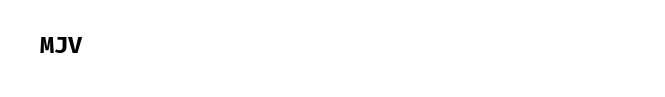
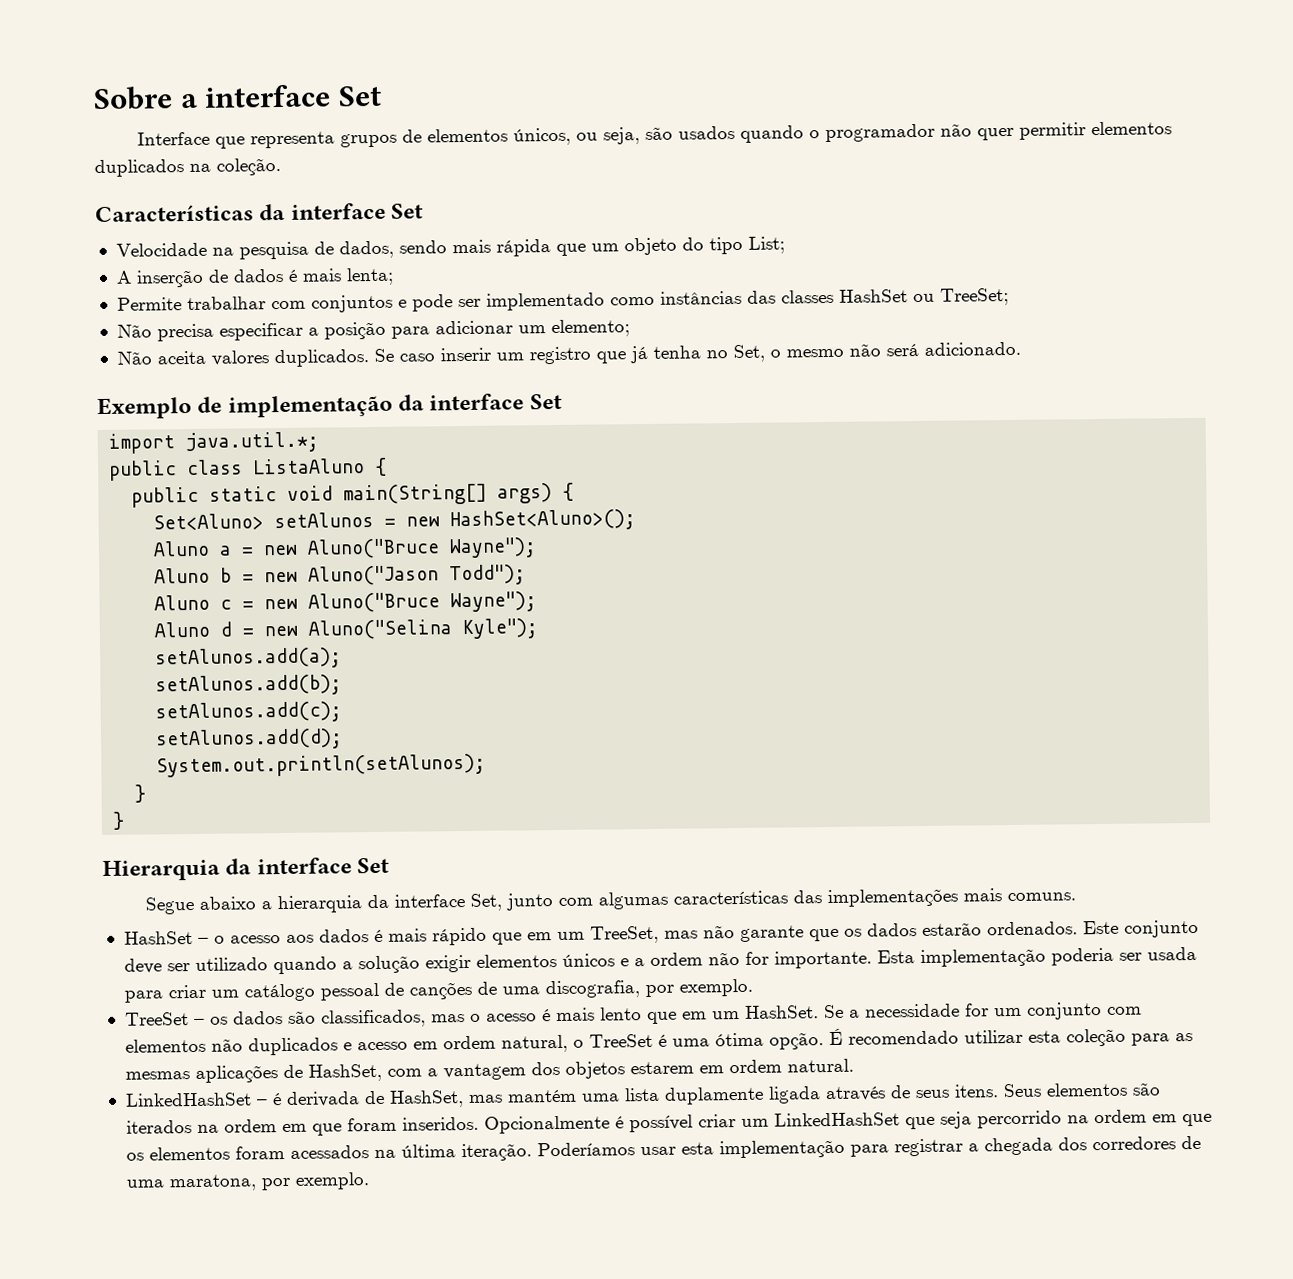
- MJV
+ Sobre a interface Set
+ Interface que representa grupos de elementos únicos, ou seja, são usados quando o programador não quer permitir elementos duplicados na coleção.
+ Características da interface Set
+ Velocidade na pesquisa de dados, sendo mais rápida que um objeto do tipo List;
+ A inserção de dados é mais lenta;
+ Permite trabalhar com conjuntos e pode ser implementado como instâncias das classes HashSet ou TreeSet;
+ Não precisa especificar a posição para adicionar um elemento;
+ Não aceita valores duplicados. Se caso inserir um registro que já tenha no Set, o mesmo não será adicionado.
+ Exemplo de implementação da interface Set
+ import java.util.*;
+ public class ListaAluno {
+ public static void main(String[] args) {
+ Set<Aluno> setAlunos = new HashSet<Aluno>();
+ Aluno a = new Aluno("Bruce Wayne");
+ Aluno b = new Aluno("Jason Todd");
+ Aluno c = new Aluno("Bruce Wayne");
+ Aluno d = new Aluno("Selina Kyle");
+ setAlunos.add(a);
+ setAlunos.add(b);
+ setAlunos.add(c);
+ setAlunos.add(d);
+ System.out.println(setAlunos);
+ }
+ }
+ Hierarquia da interface Set
+ Segue abaixo a hierarquia da interface Set, junto com algumas características das implementações mais comuns.
+ HashSet – o acesso aos dados é mais rápido que em um TreeSet, mas não garante que os dados estarão ordenados. Este conjunto deve ser utilizado quando a solução exigir elementos únicos e a ordem não for importante. Esta implementação poderia ser usada para criar um catálogo pessoal de canções de uma discografia, por exemplo.
+ TreeSet – os dados são classificados, mas o acesso é mais lento que em um HashSet. Se a necessidade for um conjunto com elementos não duplicados e acesso em ordem natural, o TreeSet é uma ótima opção. É recomendado utilizar esta coleção para as mesmas aplicações de HashSet, com a vantagem dos objetos estarem em ordem natural.
+ LinkedHashSet – é derivada de HashSet, mas mantém uma lista duplamente ligada através de seus itens. Seus elementos são iterados na ordem em que foram inseridos. Opcionalmente é possível criar um LinkedHashSet que seja percorrido na ordem em que os elementos foram acessados na última iteração. Poderíamos usar esta implementação para registrar a chegada dos corredores de uma maratona, por exemplo.

